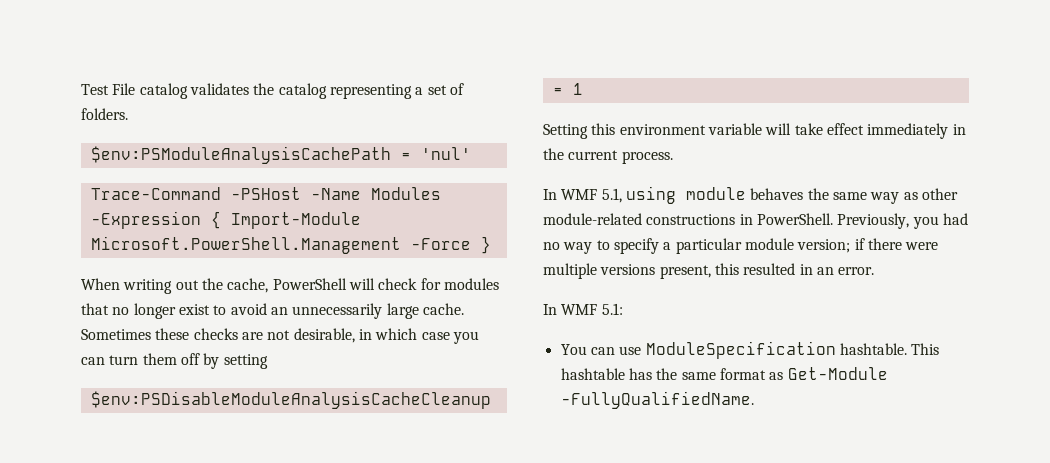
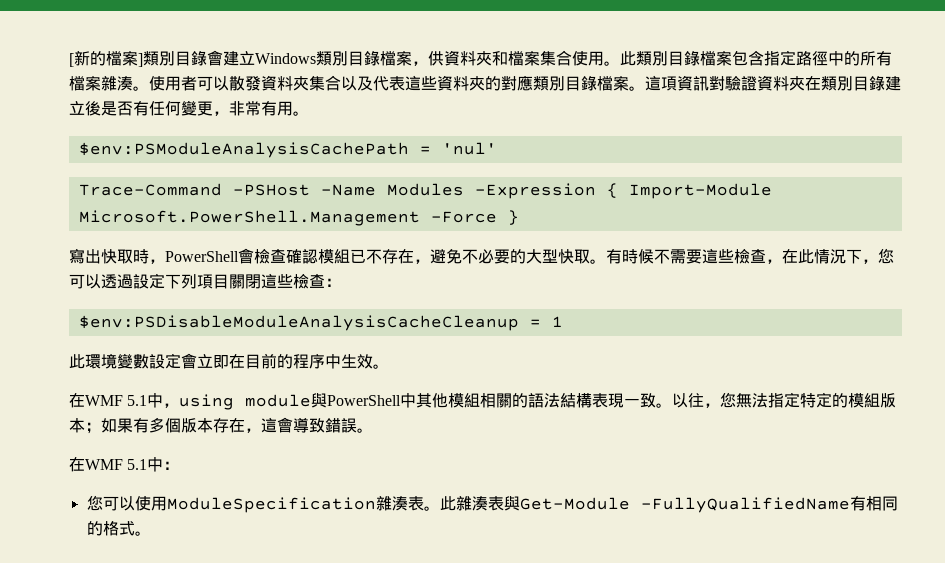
- Test File catalog validates the catalog representing a set of folders.
+ [新的檔案]類別目錄會建立Windows類別目錄檔案，供資料夾和檔案集合使用。此類別目錄檔案包含指定路徑中的所有檔案雜湊。使用者可以散發資料夾集合以及代表這些資料夾的對應類別目錄檔案。這項資訊對驗證資料夾在類別目錄建立後是否有任何變更，非常有用。
- When writing out the cache, PowerShell will check for modules that no longer exist to avoid an unnecessarily large cache. Sometimes these checks are not desirable, in which case you can turn them off by setting
+ 寫出快取時，PowerShell會檢查確認模組已不存在，避免不必要的大型快取。有時候不需要這些檢查，在此情況下，您可以透過設定下列項目關閉這些檢查：
  $env:PSDisableModuleAnalysisCacheCleanup = 1
- Setting this environment variable will take effect immediately in the current process.
- In WMF 5.1, using module behaves the same way as other module-related constructions in PowerShell. Previously, you had no way to specify a particular module version; if there were multiple versions present, this resulted in an error.
- In WMF 5.1:
- You can use ModuleSpecification hashtable. This hashtable has the same format as Get-Module -FullyQualifiedName.
+ 此環境變數設定會立即在目前的程序中生效。
+ 在WMF 5.1中，using module與PowerShell中其他模組相關的語法結構表現一致。以往，您無法指定特定的模組版本；如果有多個版本存在，這會導致錯誤。
+ 在WMF 5.1中：
+ 您可以使用ModuleSpecification雜湊表。此雜湊表與Get-Module -FullyQualifiedName有相同的格式。

